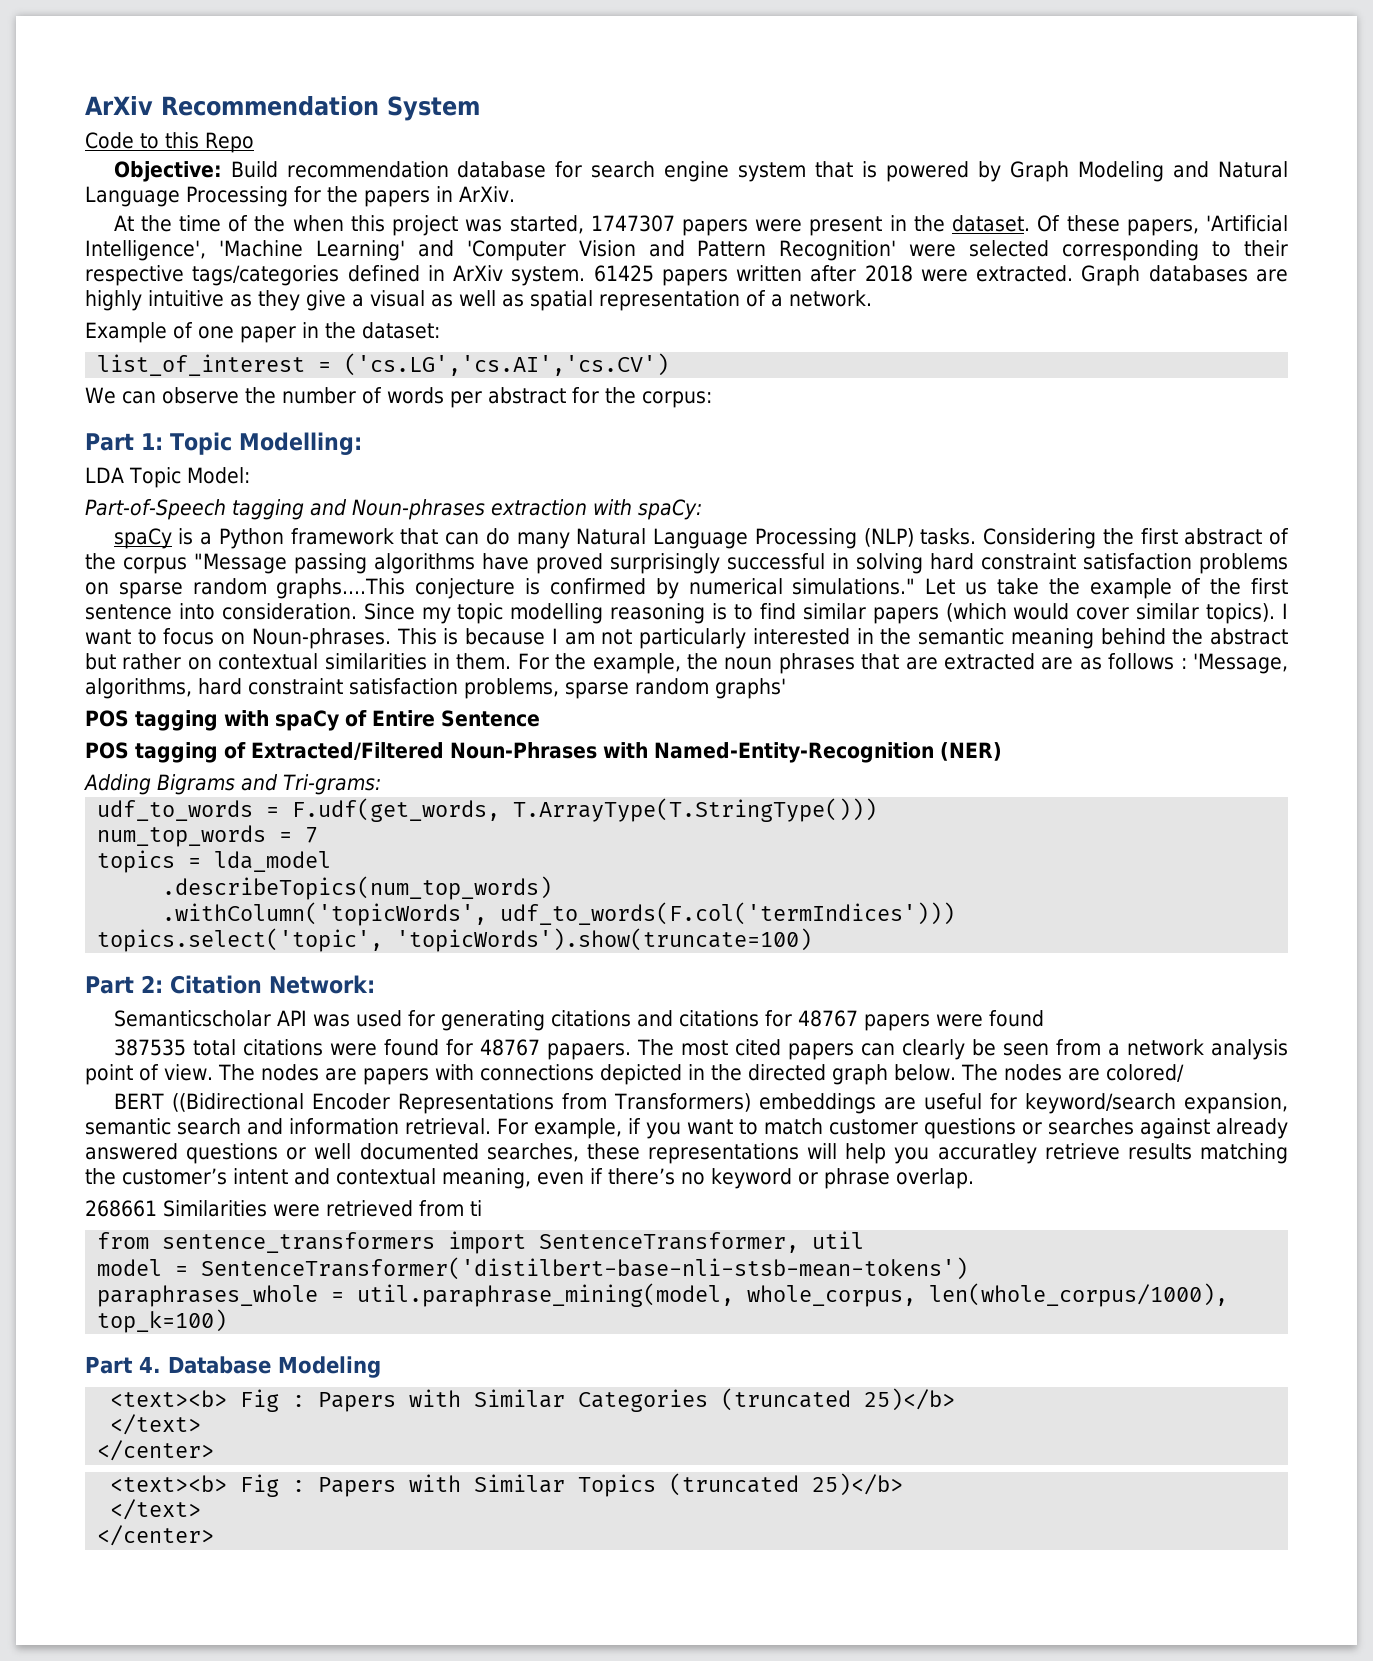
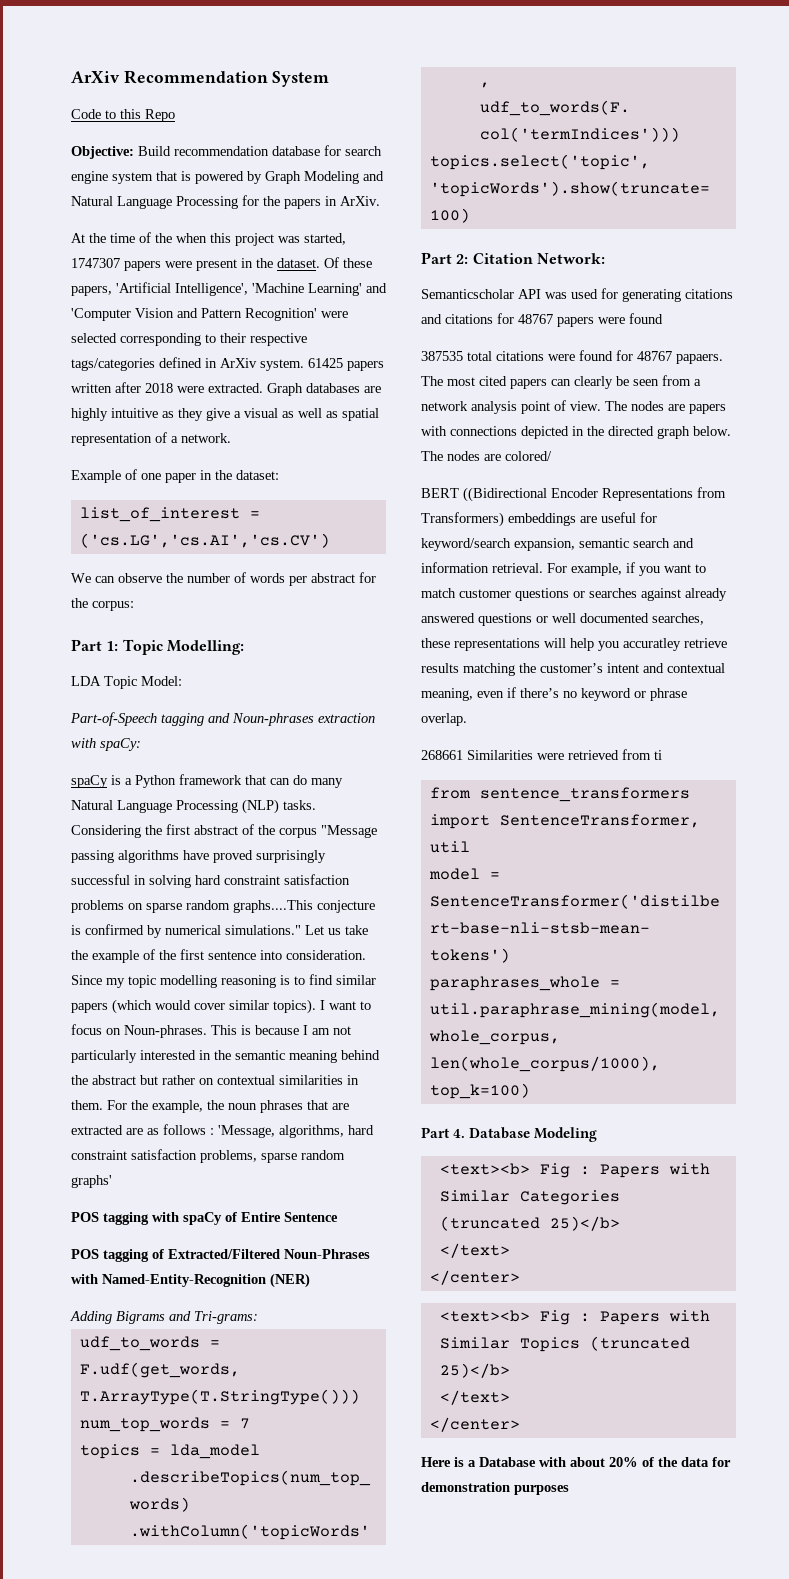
+ Here is a Database with about 20% of the data for demonstration purposes

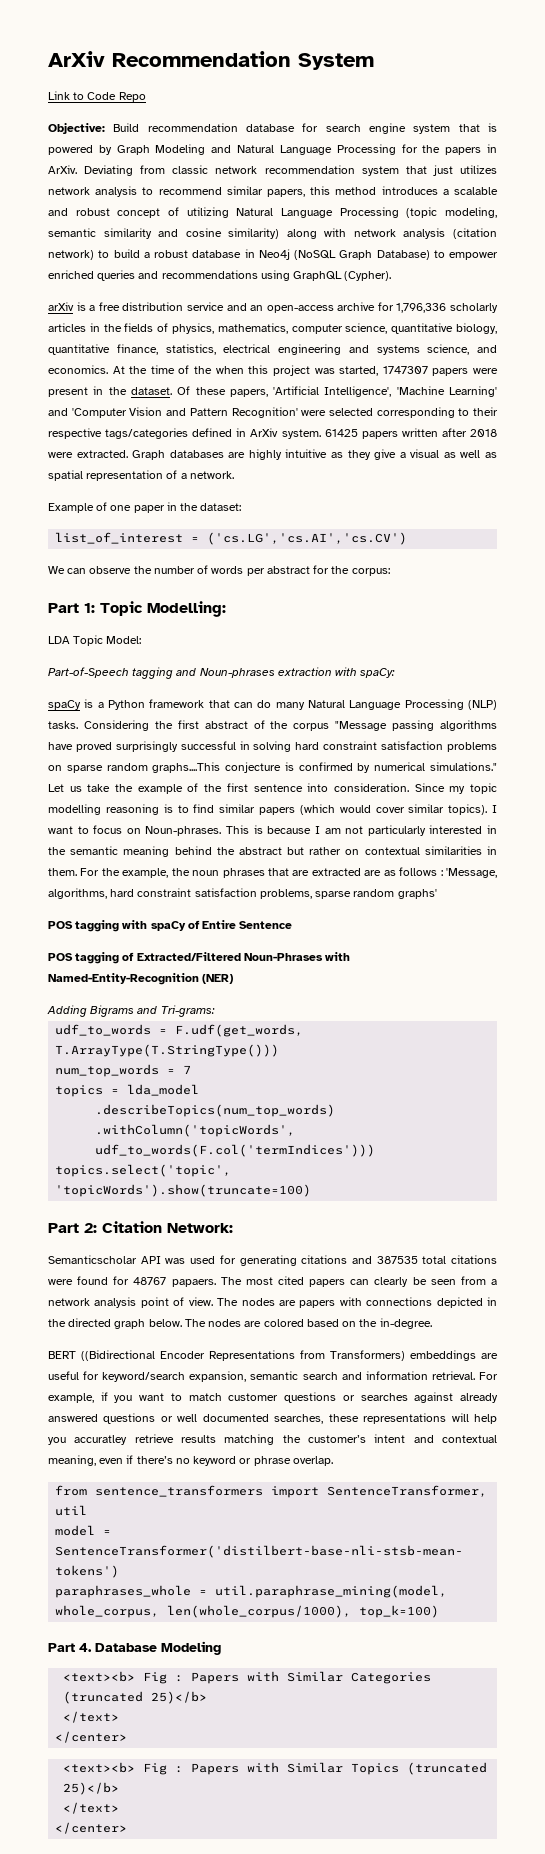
- Code to this Repo
+ Link to Code Repo
- Objective: Build recommendation database for search engine system that is powered by Graph Modeling and Natural Language Processing for the papers in ArXiv.
- At the time of the when this project was started, 1747307 papers were present in the dataset.
+ Objective: Build recommendation database for search engine system that is powered by Graph Modeling and Natural Language Processing for the papers in ArXiv. Deviating from classic network recommendation system that just utilizes network analysis to recommend similar papers, this method introduces a scalable and robust concept of utilizing Natural Language Processing (topic modeling, semantic similarity and cosine similarity) along with network analysis (citation network) to build a robust database in Neo4j (NoSQL Graph Database) to empower enriched queries and recommendations using GraphQL (Cypher).
+ arXiv is a free distribution service and an open-access archive for 1,796,336 scholarly articles in the fields of physics, mathematics, computer science, quantitative biology, quantitative finance, statistics, electrical engineering and systems science, and economics. At the time of the when this project was started, 1747307 papers were present in the dataset.
- Semanticscholar API was used for generating citations and citations for 48767 papers were found
- 387535 total citations were found for 48767 papaers.
+ Semanticscholar API was used for generating citations and 387535 total citations were found for 48767 papaers.
- The nodes are colored/
+ The nodes are colored based on the in-degree.
- 268661 Similarities were retrieved from ti
- Here is a Database with about 20% of the data for demonstration purposes

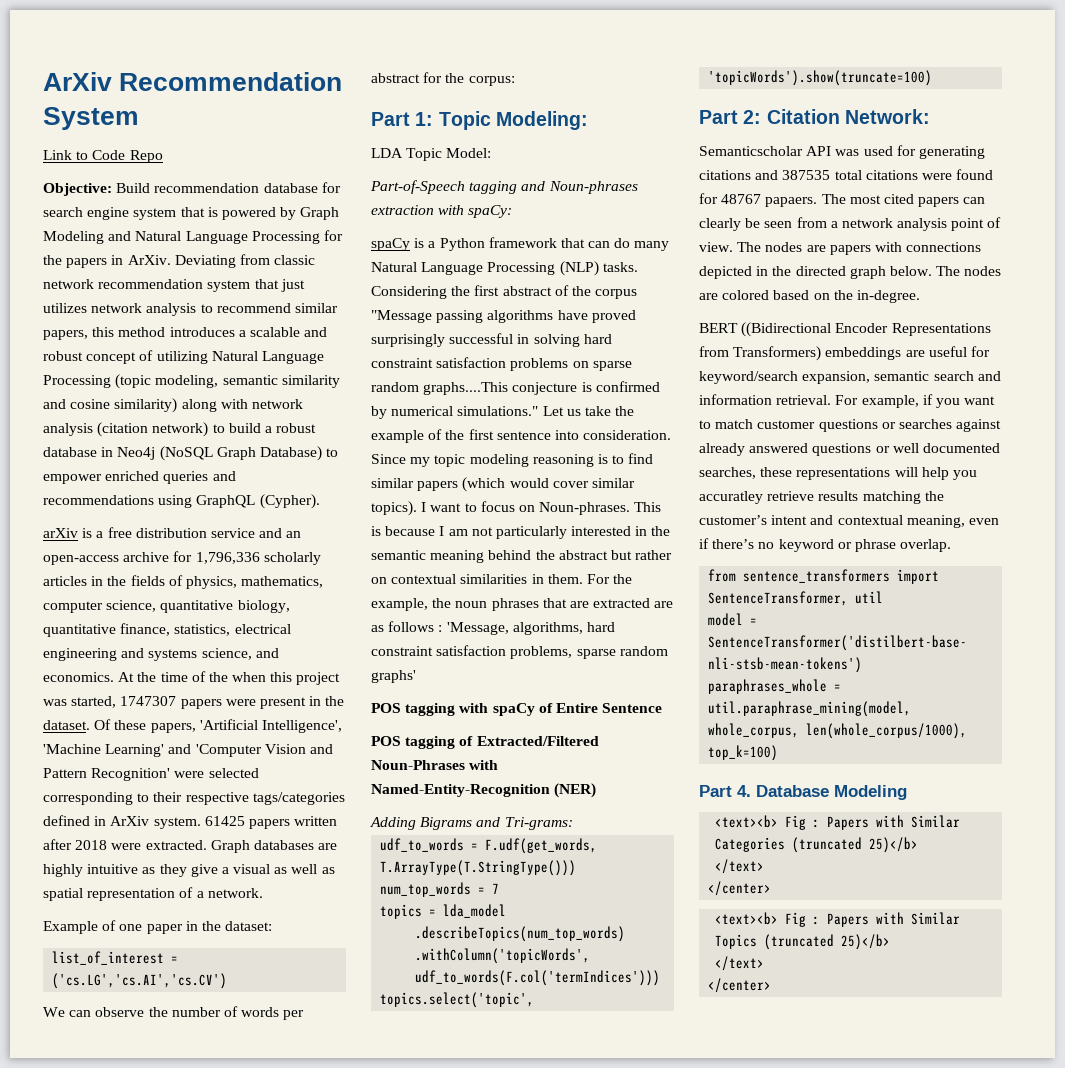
- Part 1: Topic Modelling:
+ Part 1: Topic Modeling:
- Since my topic modelling reasoning is to find similar papers (which would cover similar topics).
+ Since my topic modeling reasoning is to find similar papers (which would cover similar topics).

